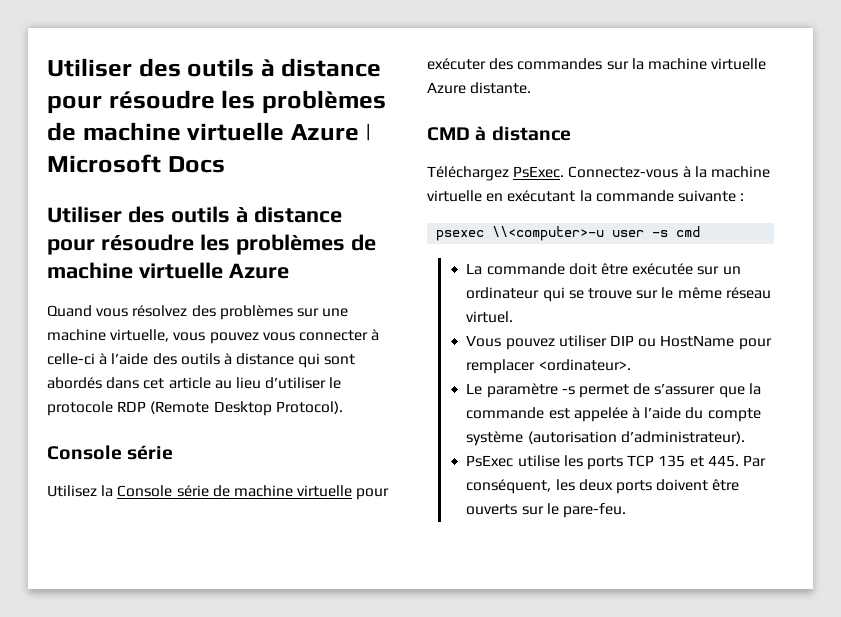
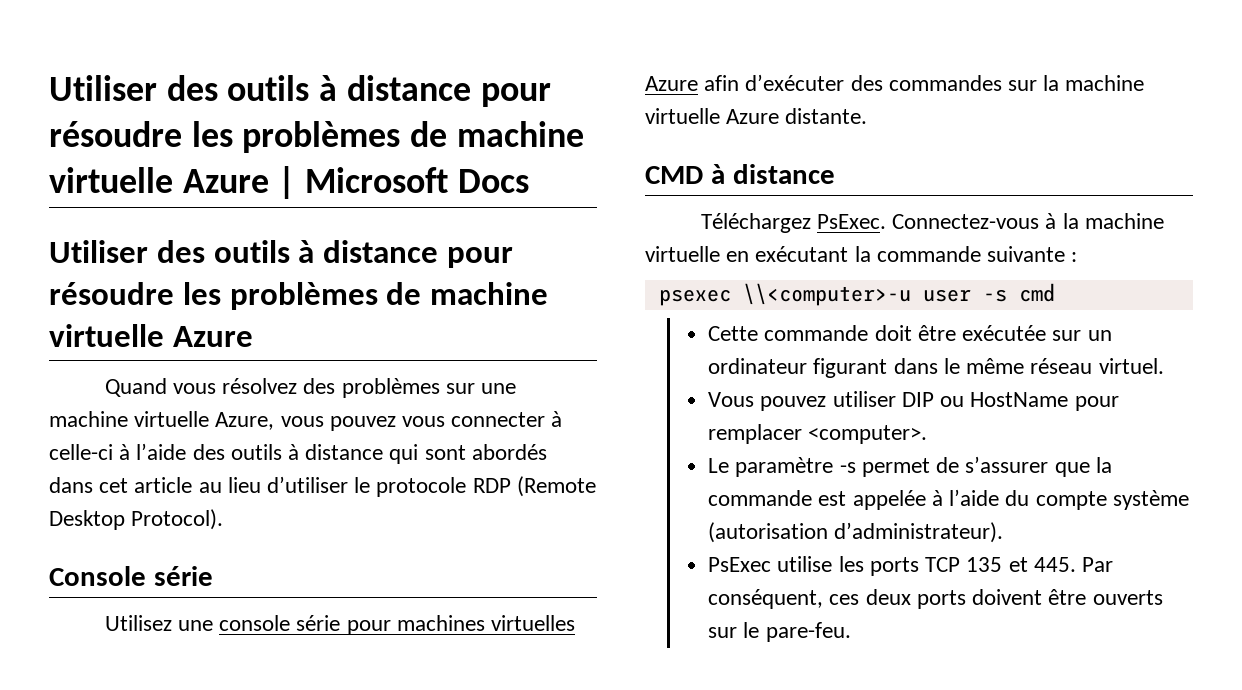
- Quand vous résolvez des problèmes sur une machine virtuelle, vous pouvez vous connecter à celle-ci à l’aide des outils à distance qui sont abordés dans cet article au lieu d’utiliser le protocole RDP (Remote Desktop Protocol).
+ Quand vous résolvez des problèmes sur une machine virtuelle Azure, vous pouvez vous connecter à celle-ci à l’aide des outils à distance qui sont abordés dans cet article au lieu d’utiliser le protocole RDP (Remote Desktop Protocol).
- Utilisez la Console série de machine virtuelle pour exécuter des commandes sur la machine virtuelle Azure distante.
+ Utilisez une console série pour machines virtuelles Azure afin d’exécuter des commandes sur la machine virtuelle Azure distante.
- La commande doit être exécutée sur un ordinateur qui se trouve sur le même réseau virtuel.
+ Cette commande doit être exécutée sur un ordinateur figurant dans le même réseau virtuel.
- Vous pouvez utiliser DIP ou HostName pour remplacer <ordinateur>.
+ Vous pouvez utiliser DIP ou HostName pour remplacer <computer>.
- PsExec utilise les ports TCP 135 et 445. Par conséquent, les deux ports doivent être ouverts sur le pare-feu.
+ PsExec utilise les ports TCP 135 et 445. Par conséquent, ces deux ports doivent être ouverts sur le pare-feu.

